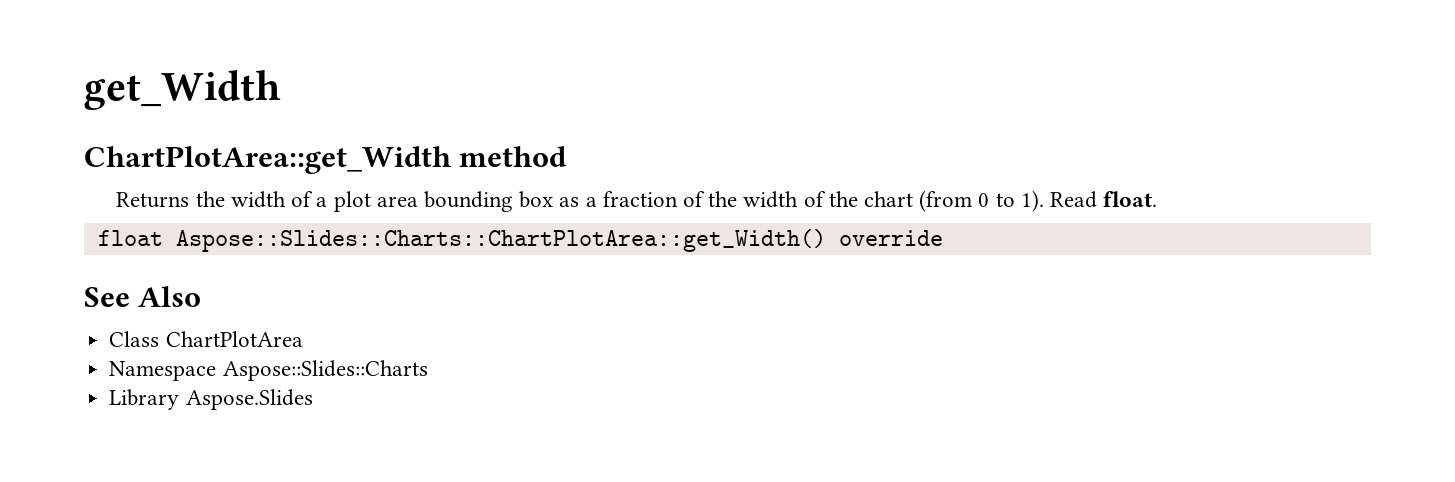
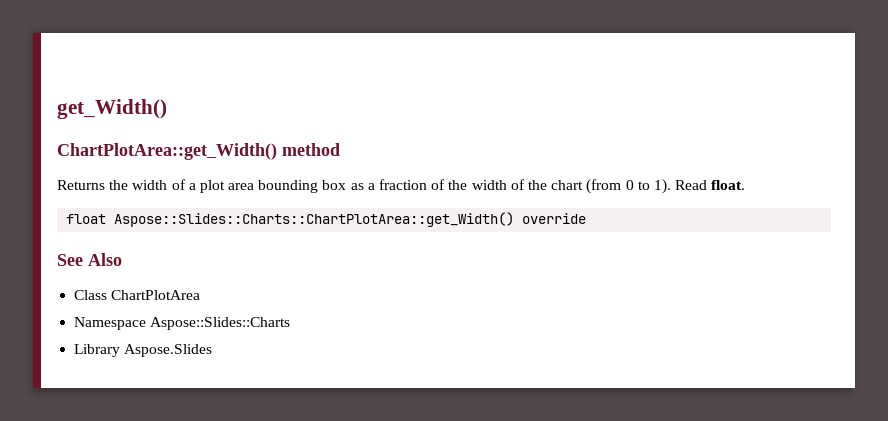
- get_Width
- ChartPlotArea::get_Width method
+ get_Width()
+ ChartPlotArea::get_Width() method

